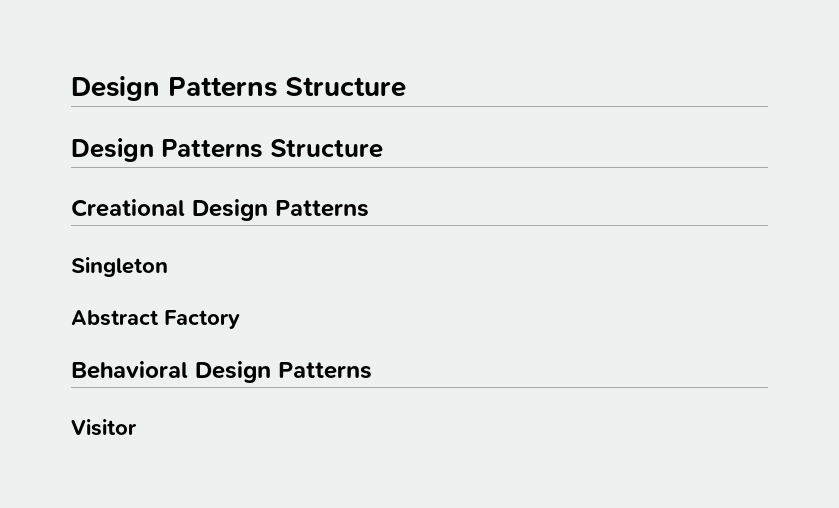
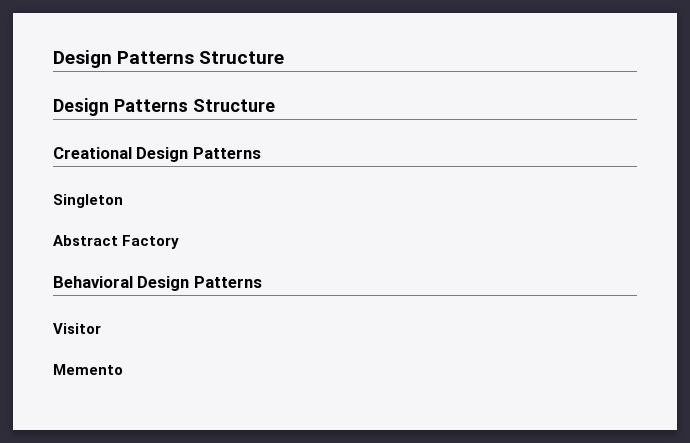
+ Memento

